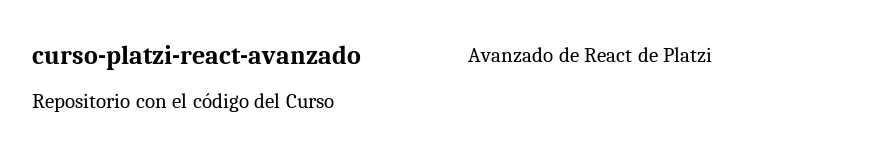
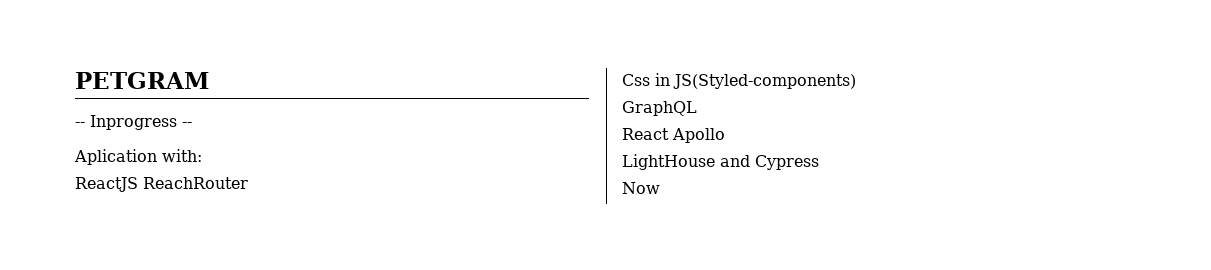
- curso-platzi-react-avanzado
- Repositorio con el código del Curso Avanzado de React de Platzi
+ PETGRAM
+ -- Inprogress --
+ Aplication with:
+ ReactJS ReachRouter
+ Css in JS(Styled-components)
+ GraphQL
+ React Apollo
+ LightHouse and Cypress
+ Now

